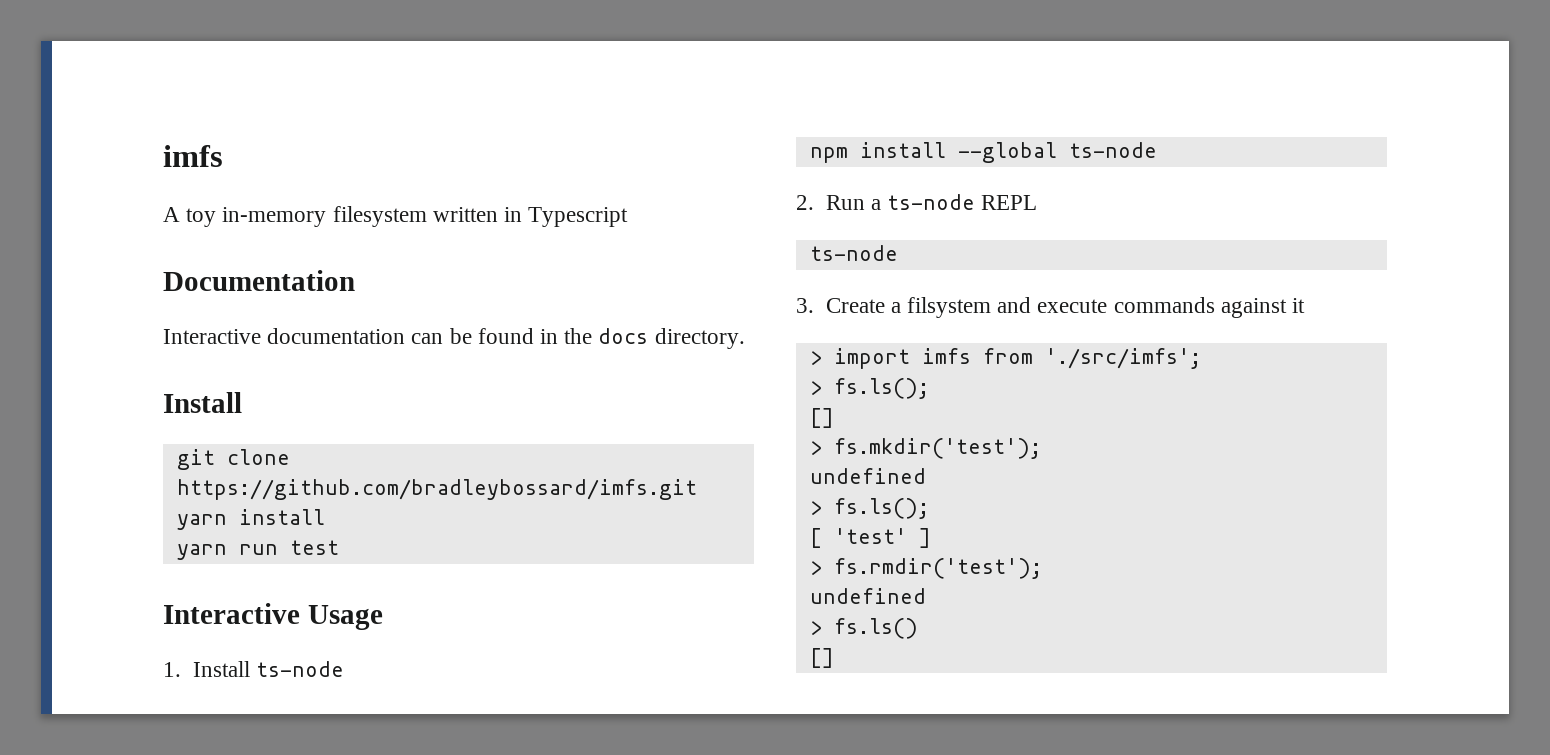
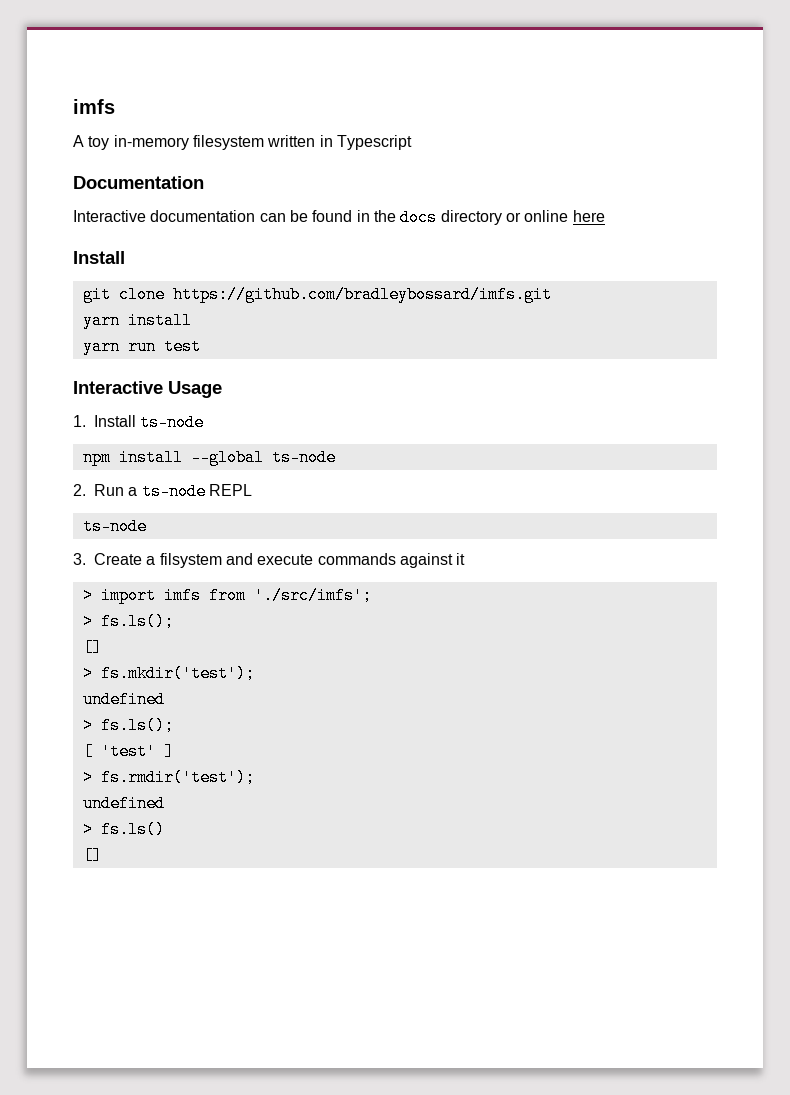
- Interactive documentation can be found in the docs directory.
+ Interactive documentation can be found in the docs directory or online here

